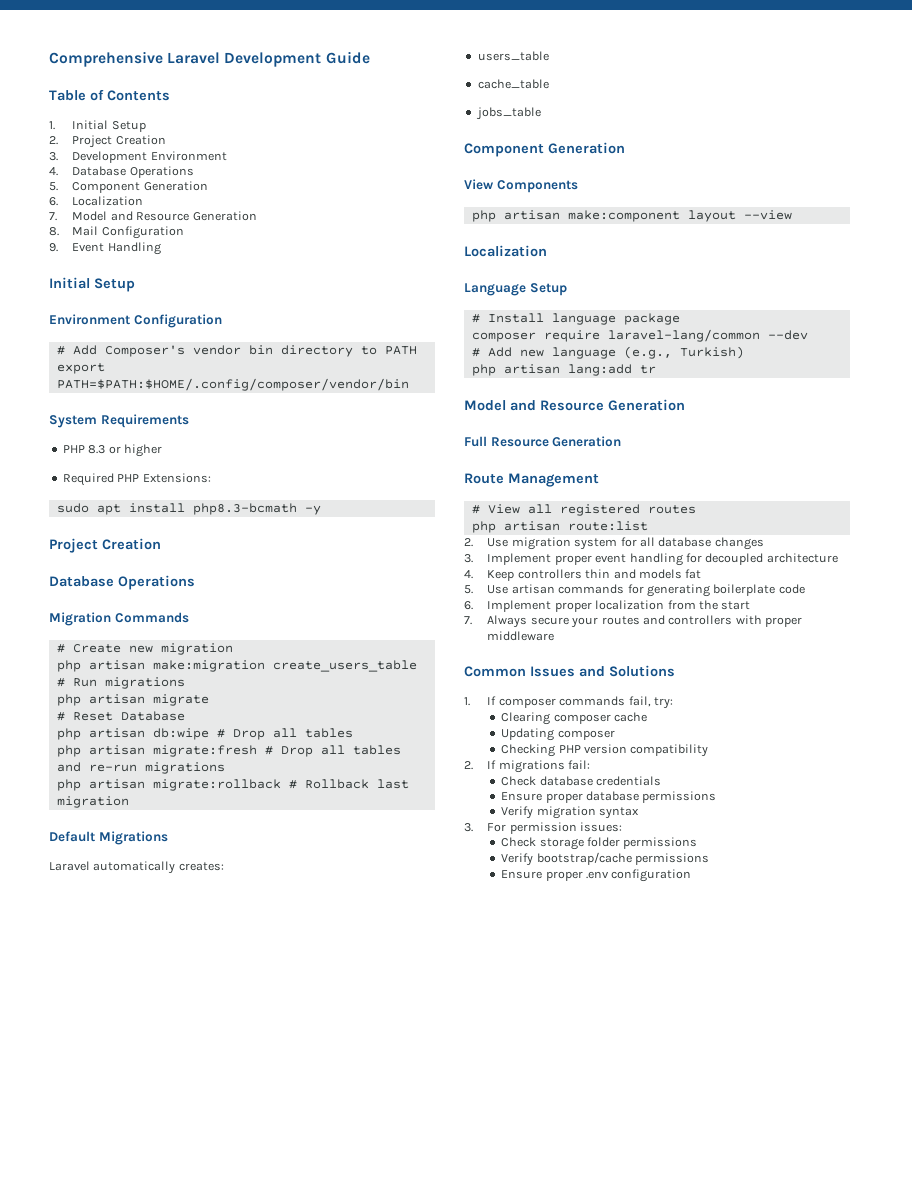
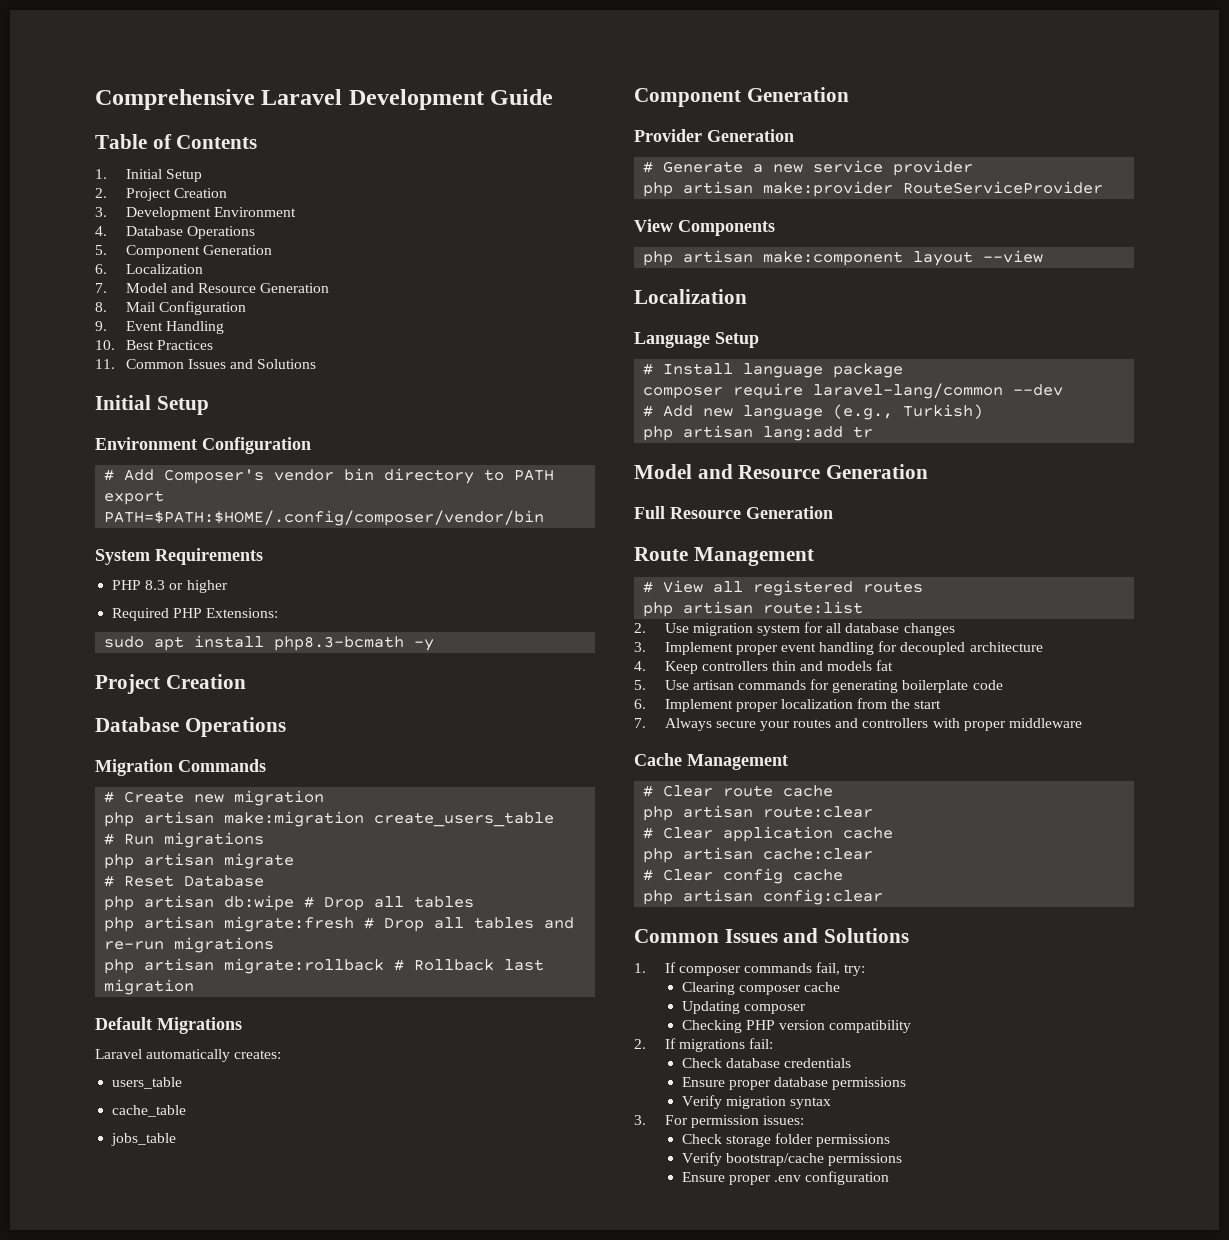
+ 10. Best Practices
+ 11. Common Issues and Solutions
+ Provider Generation
+ # Generate a new service provider
+ php artisan make:provider RouteServiceProvider
+ Cache Management
+ # Clear route cache
+ php artisan route:clear
+ # Clear application cache
+ php artisan cache:clear
+ # Clear config cache
+ php artisan config:clear

